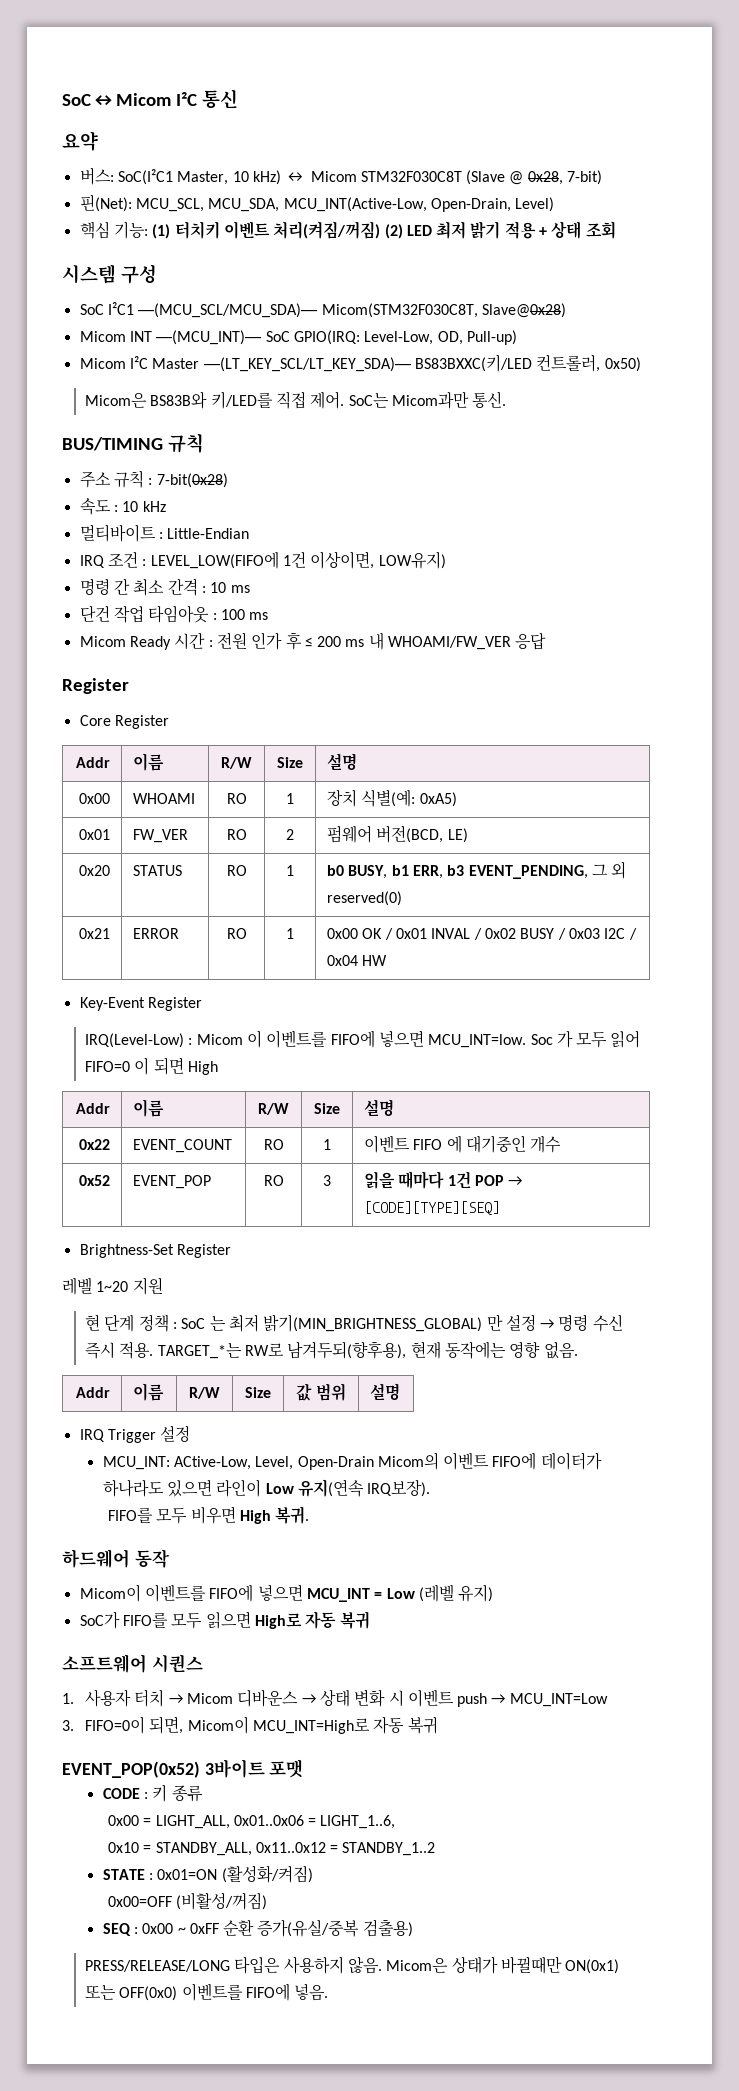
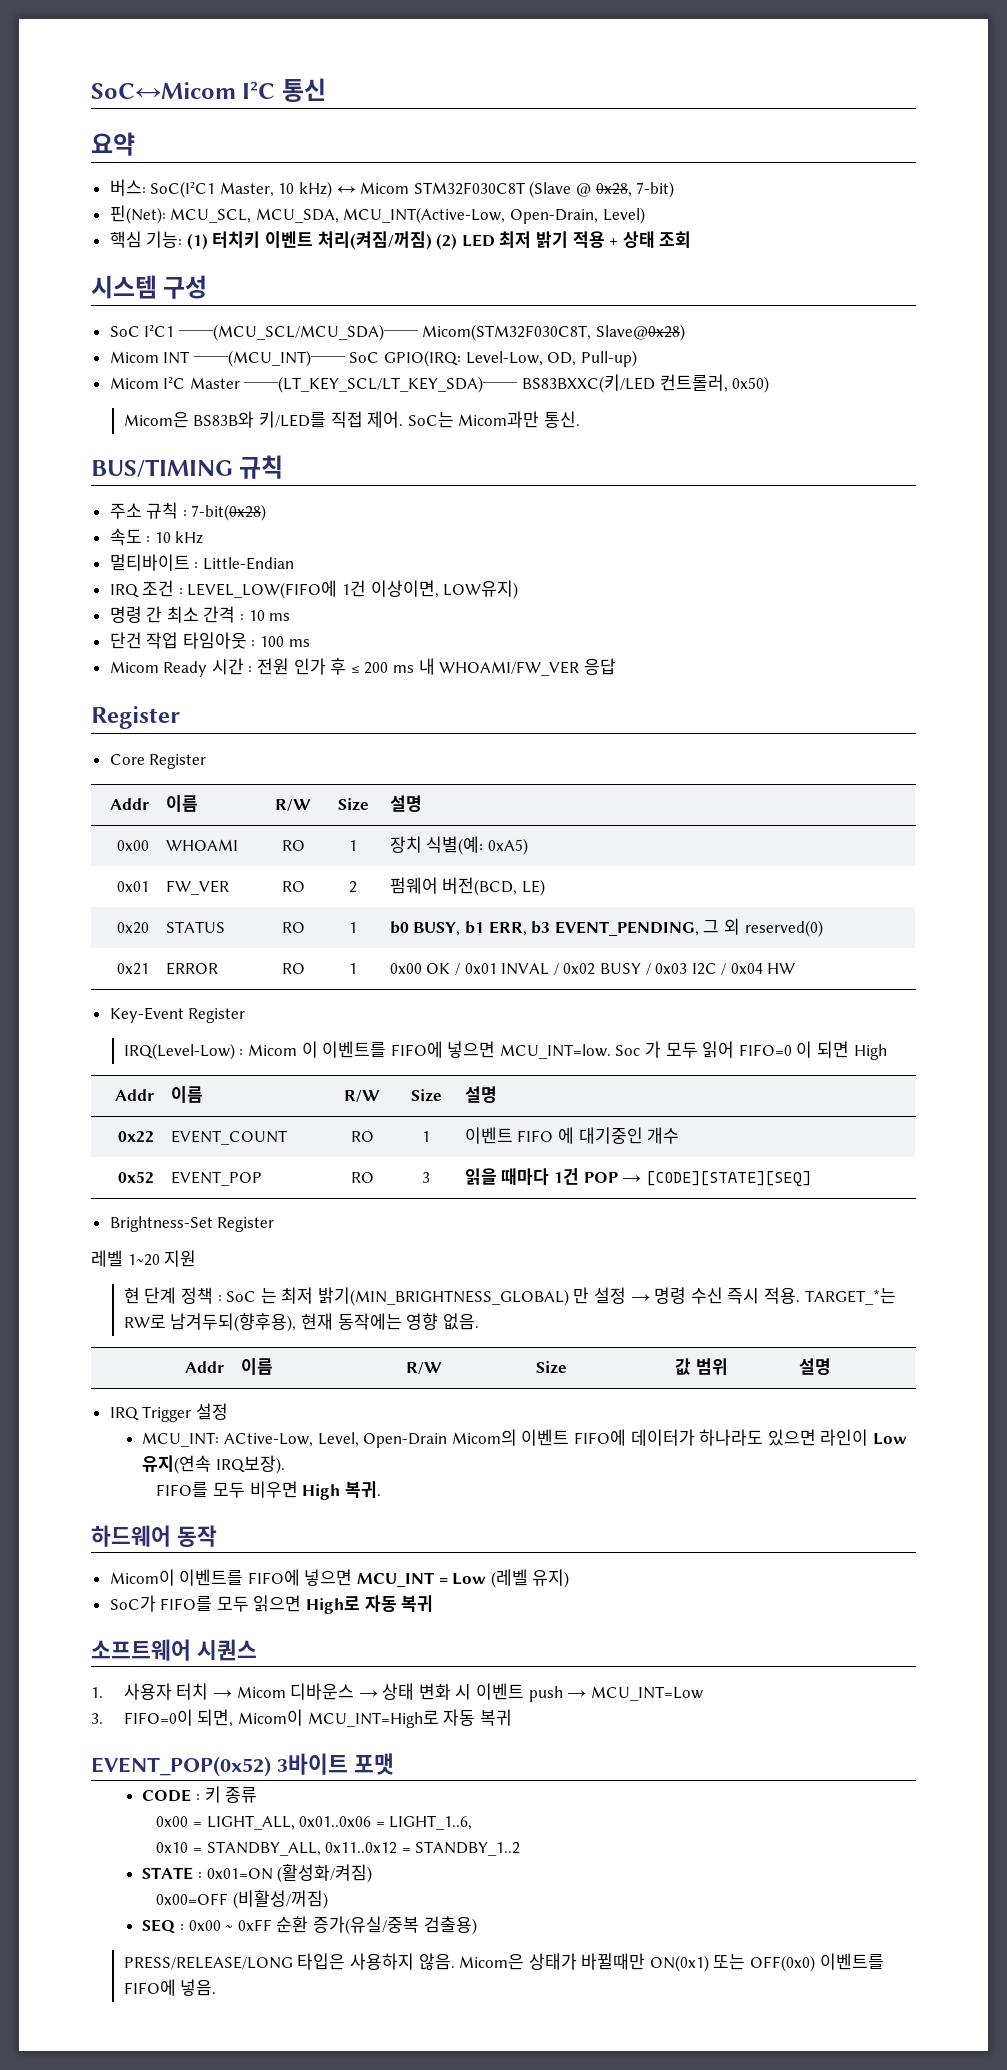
- 0x52 | EVENT_POP | RO | 3 | 읽을 때마다 1건 POP → [CODE][TYPE][SEQ]
+ 0x52 | EVENT_POP | RO | 3 | 읽을 때마다 1건 POP → [CODE][STATE][SEQ]

